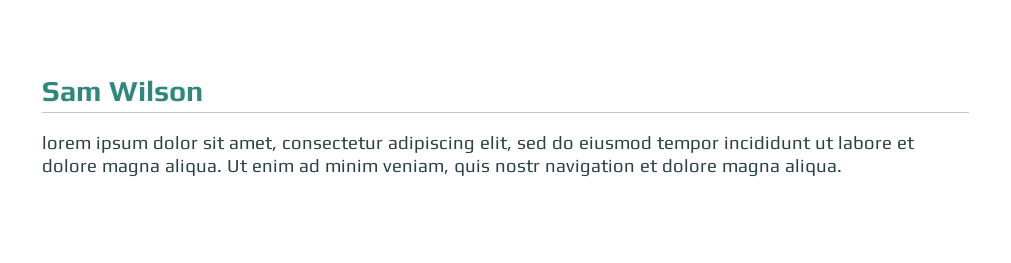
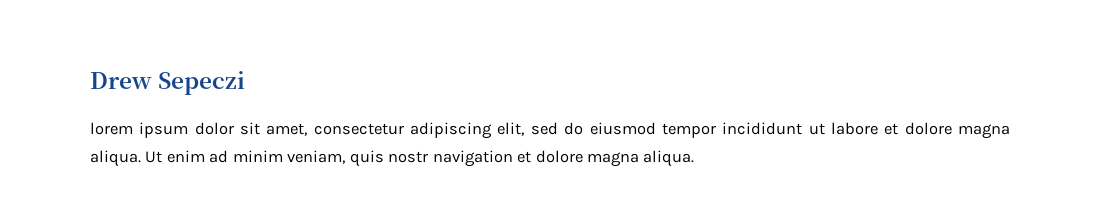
- Sam Wilson
+ Drew Sepeczi

